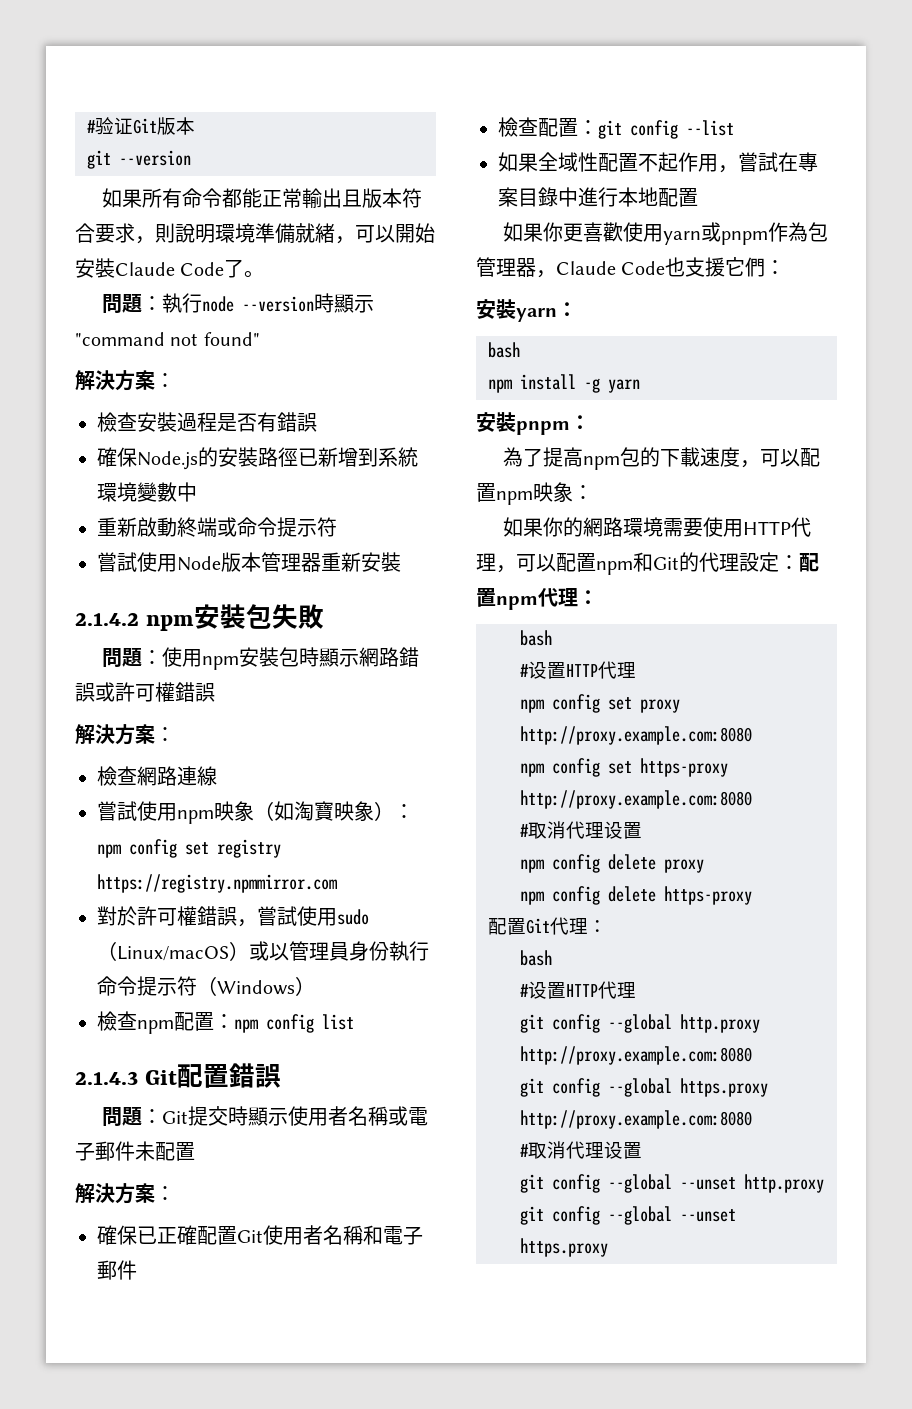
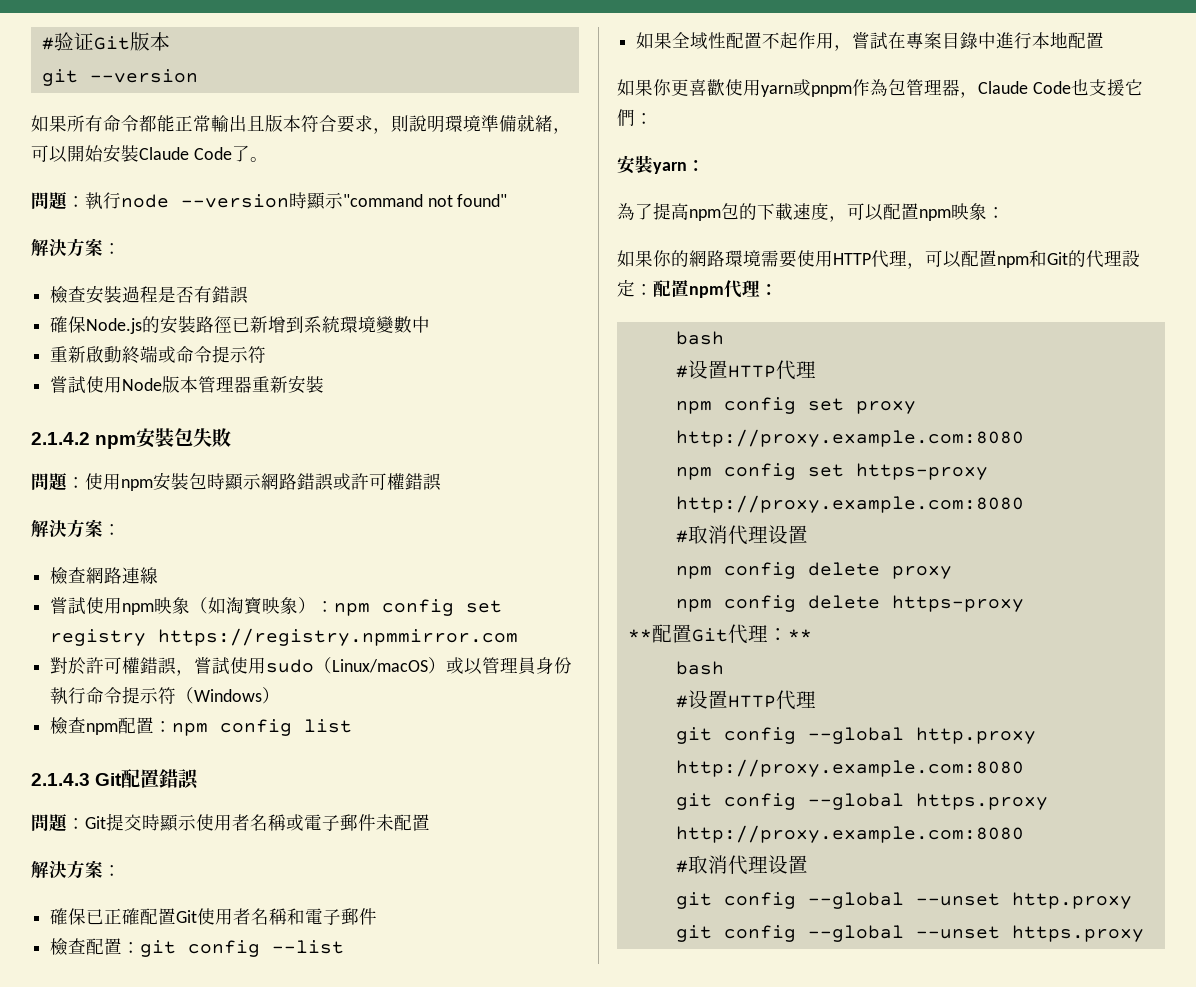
  安裝yarn：
- bash
- npm install -g yarn
- 安裝pnpm：
- 配置Git代理：
+ **配置Git代理：**

